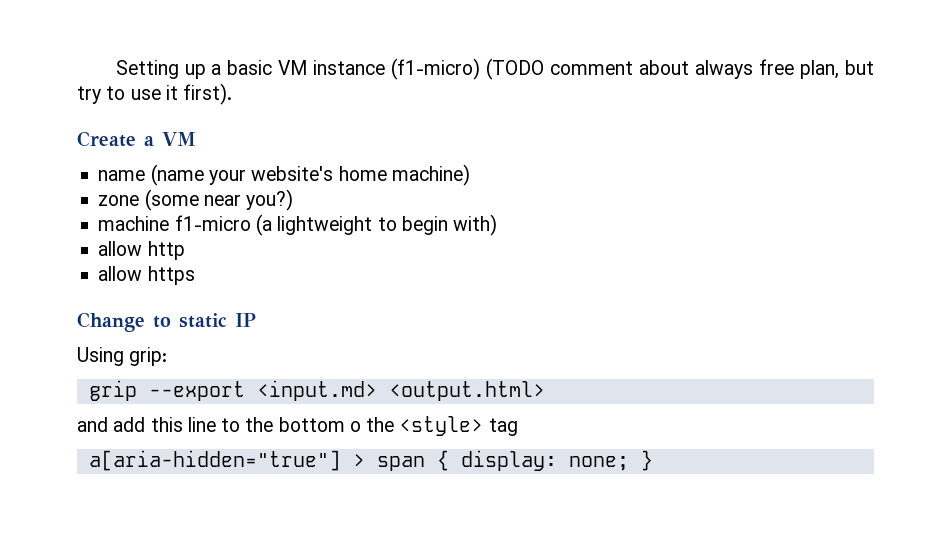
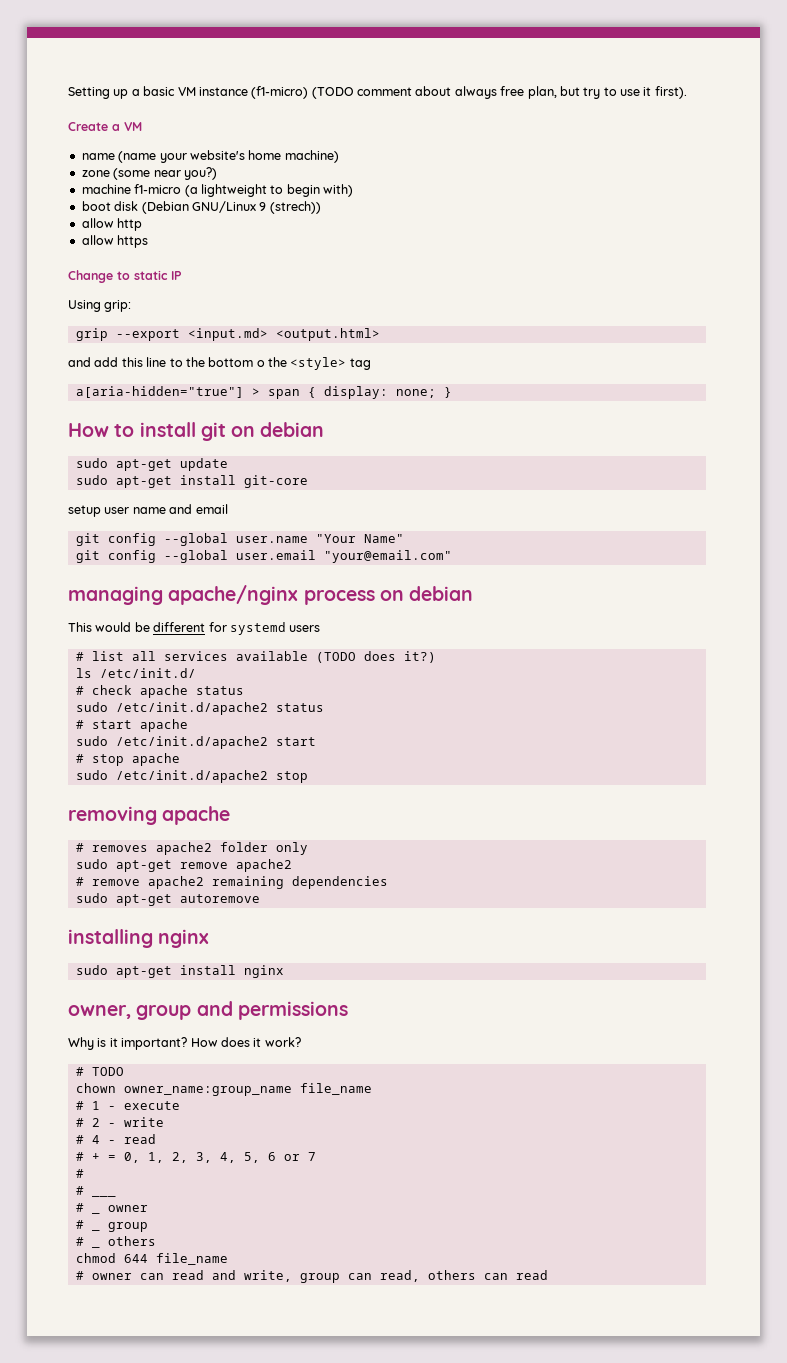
+ boot disk (Debian GNU/Linux 9 (strech))
+ How to install git on debian
+ sudo apt-get update
+ sudo apt-get install git-core
+ setup user name and email
+ git config --global user.name "Your Name"
+ git config --global user.email "your@email.com"
+ managing apache/nginx process on debian
+ This would be different for systemd users
+ # list all services available (TODO does it?)
+ ls /etc/init.d/
+ # check apache status
+ sudo /etc/init.d/apache2 status
+ # start apache
+ sudo /etc/init.d/apache2 start
+ # stop apache
+ sudo /etc/init.d/apache2 stop
+ removing apache
+ # removes apache2 folder only
+ sudo apt-get remove apache2
+ # remove apache2 remaining dependencies
+ sudo apt-get autoremove
+ installing nginx
+ sudo apt-get install nginx
+ owner, group and permissions
+ Why is it important? How does it work?
+ # TODO
+ chown owner_name:group_name file_name
+ # 1 - execute
+ # 2 - write
+ # 4 - read
+ # + = 0, 1, 2, 3, 4, 5, 6 or 7
+ #
+ # ___
+ # _ owner
+ # _ group
+ # _ others
+ chmod 644 file_name
+ # owner can read and write, group can read, others can read

